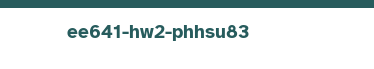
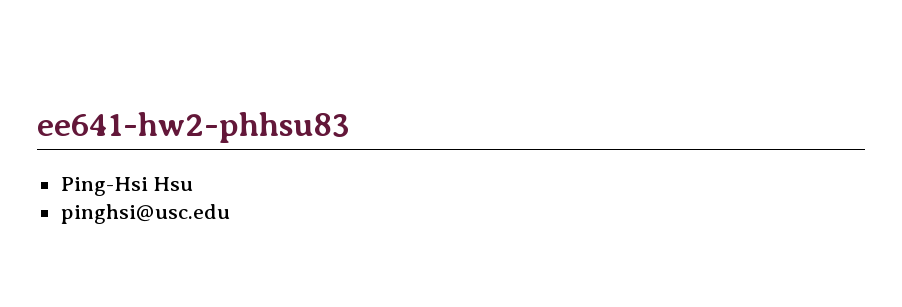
+ Ping-Hsi Hsu
+ pinghsi@usc.edu

